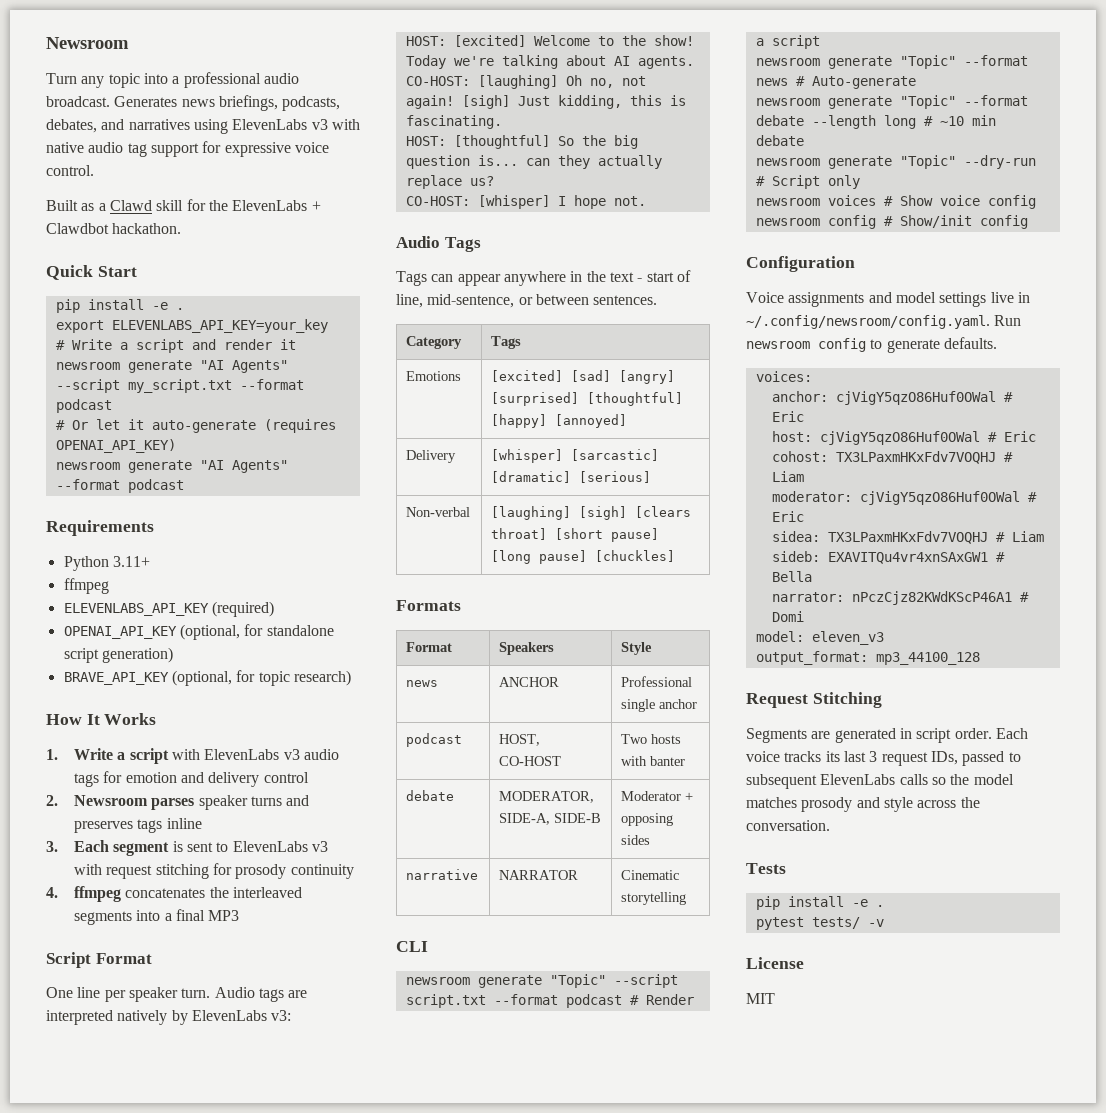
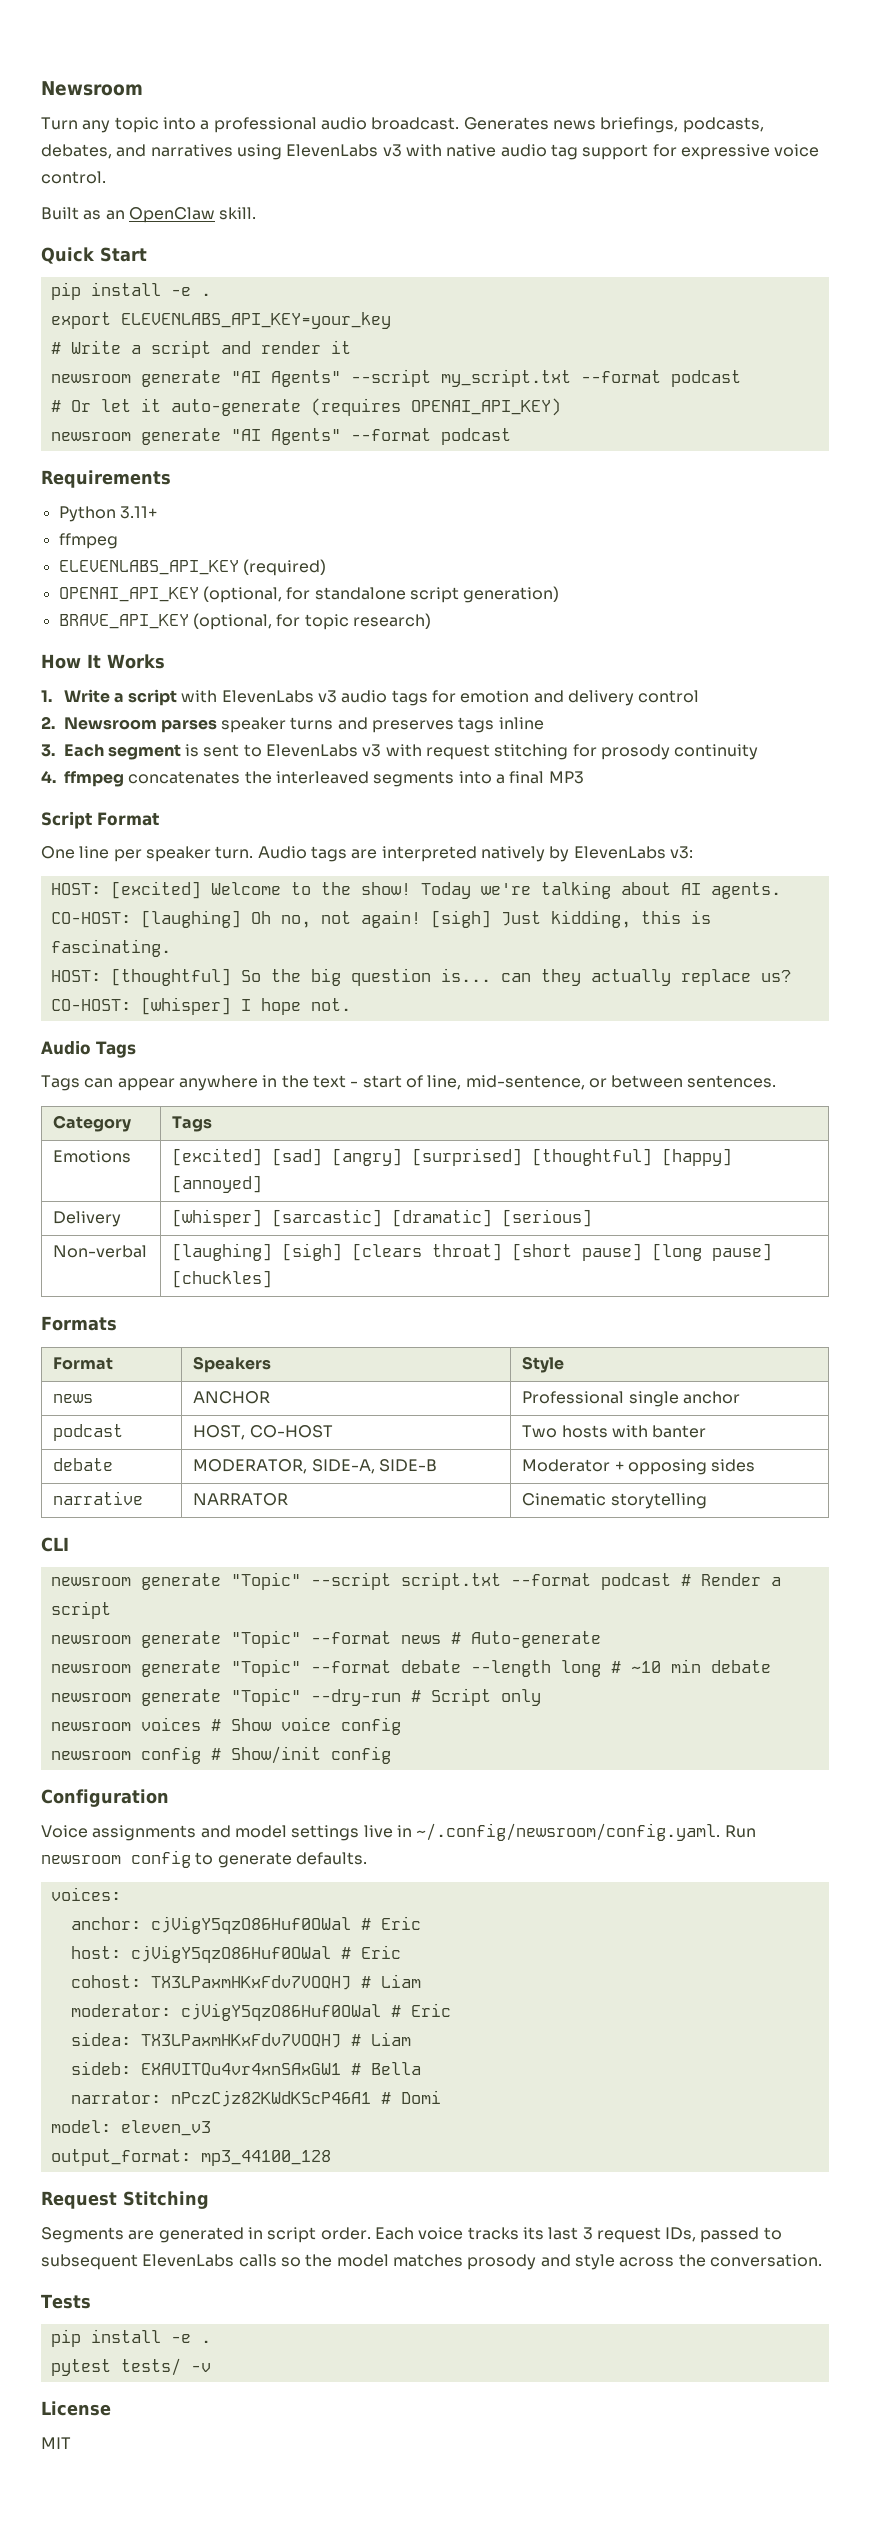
- Built as a Clawd skill for the ElevenLabs + Clawdbot hackathon.
+ Built as an OpenClaw skill.

